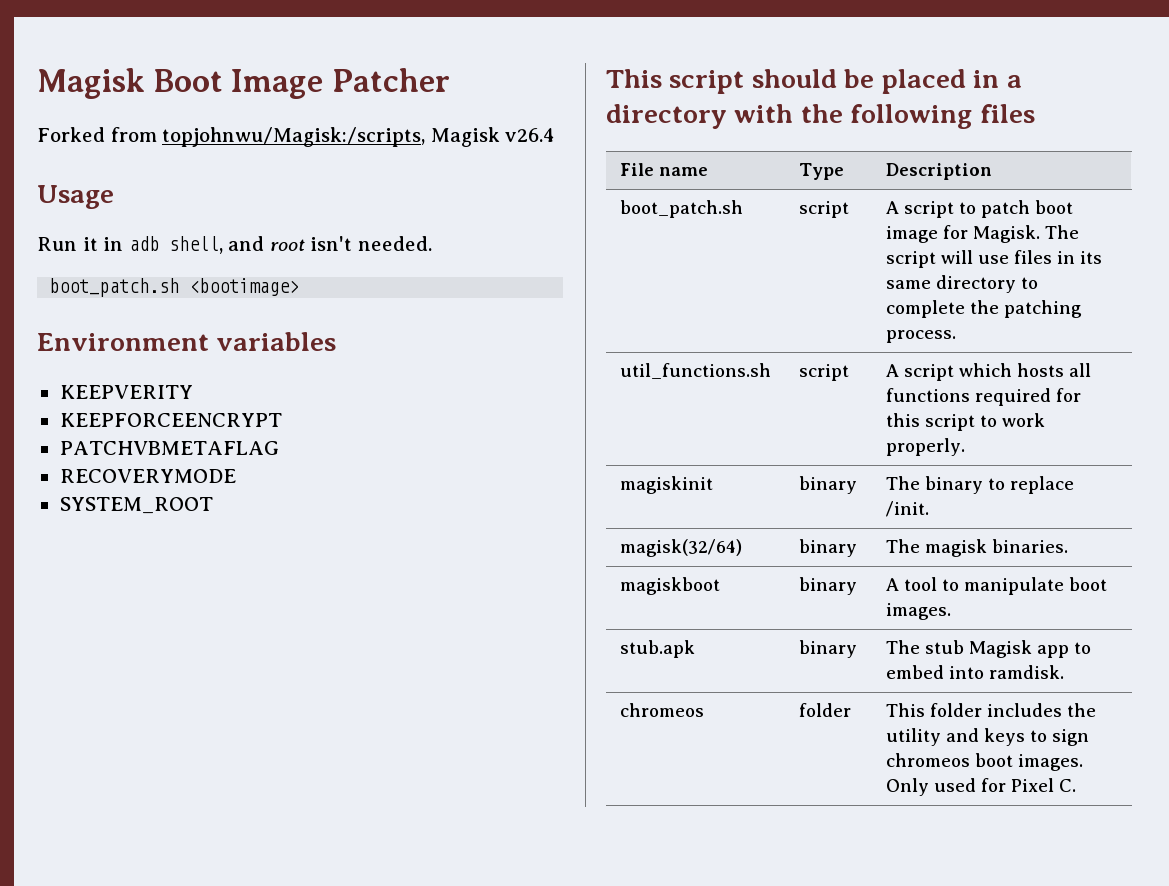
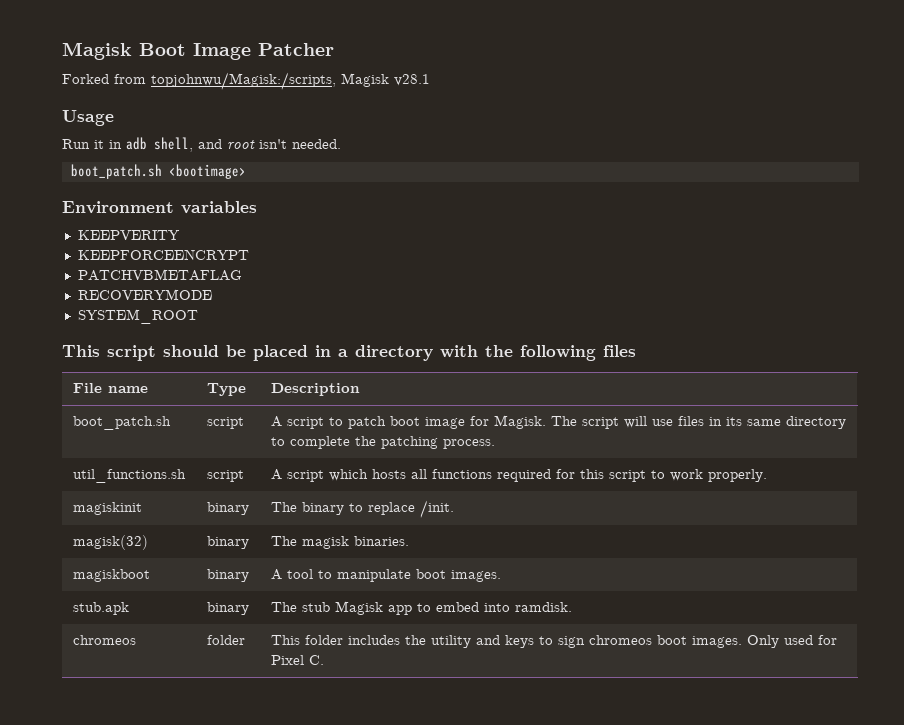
- Forked from topjohnwu/Magisk:/scripts, Magisk v26.4
+ Forked from topjohnwu/Magisk:/scripts, Magisk v28.1
- magisk(32/64) | binary | The magisk binaries.
+ magisk(32) | binary | The magisk binaries.

